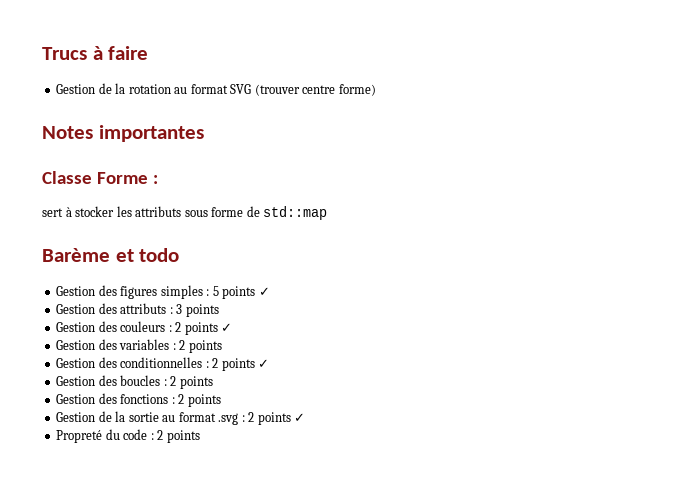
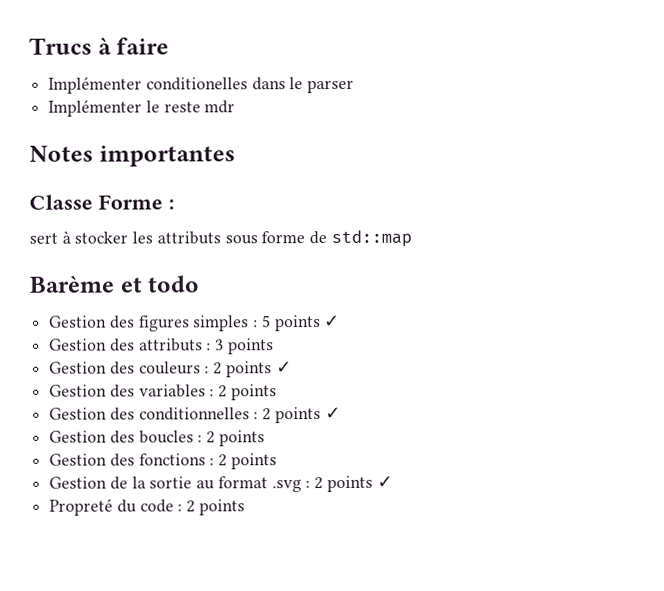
- Gestion de la rotation au format SVG (trouver centre forme)
+ Implémenter conditionelles dans le parser
+ Implémenter le reste mdr

